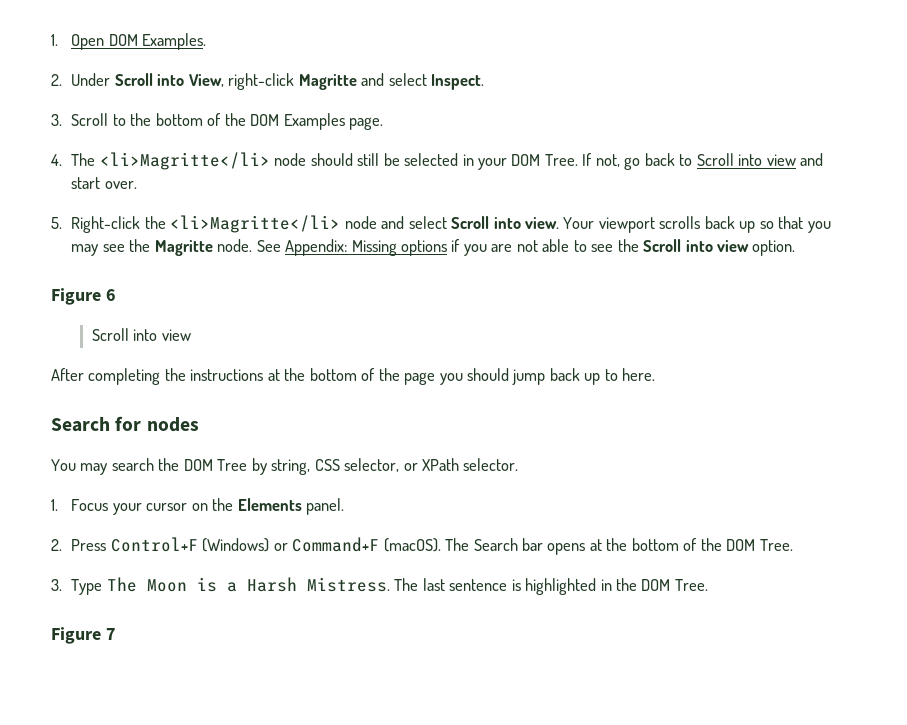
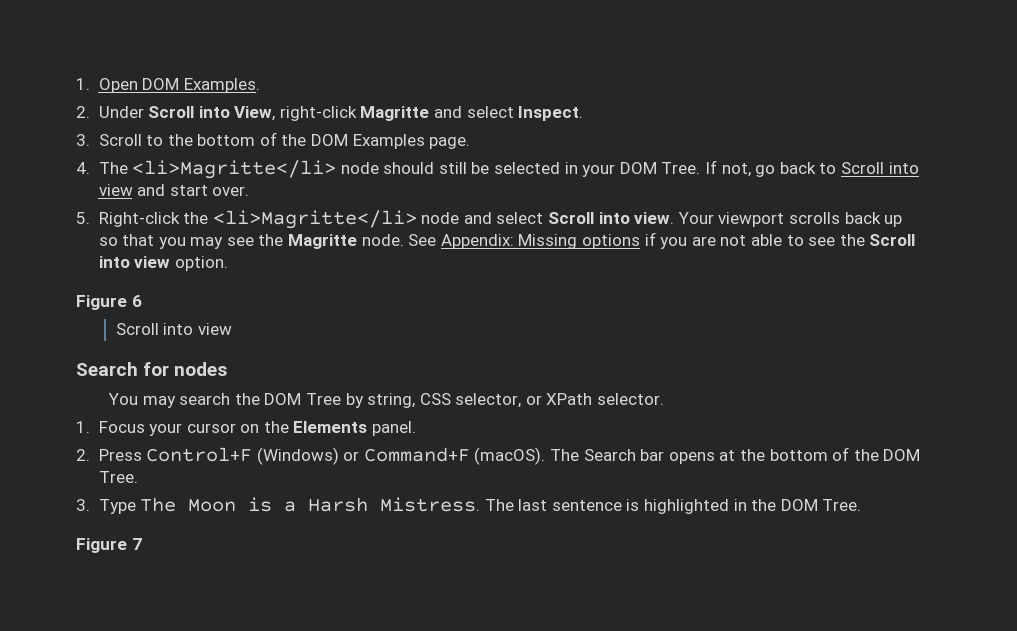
- After completing the instructions at the bottom of the page you should jump back up to here.

